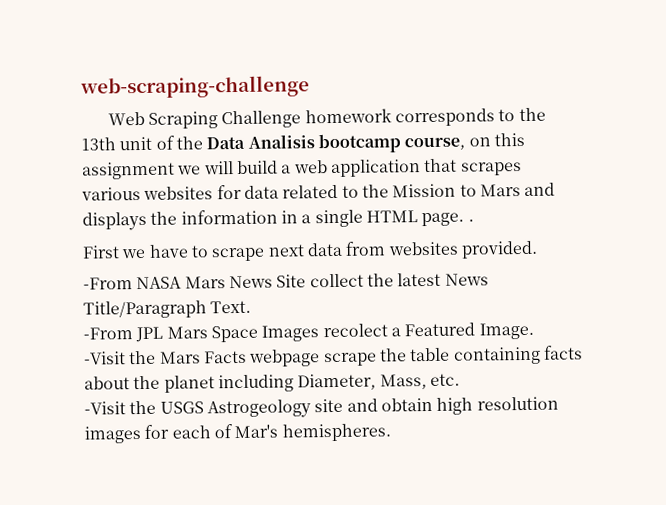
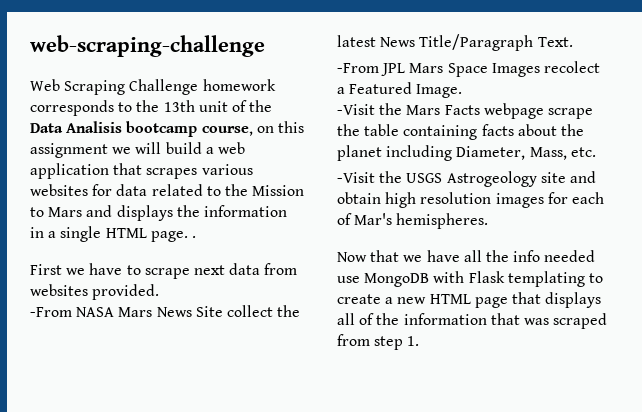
+ Now that we have all the info needed use MongoDB with Flask templating to create a new HTML page that displays all of the information that was scraped from step 1.

